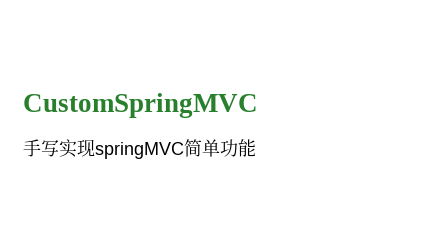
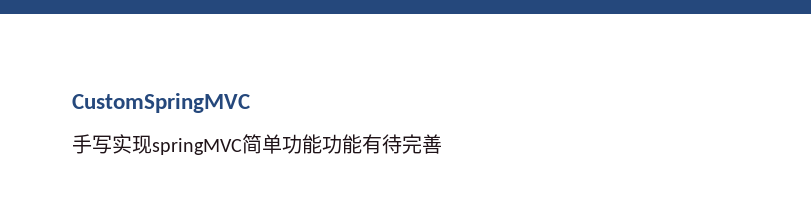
- 手写实现springMVC简单功能
+ 手写实现springMVC简单功能功能有待完善

